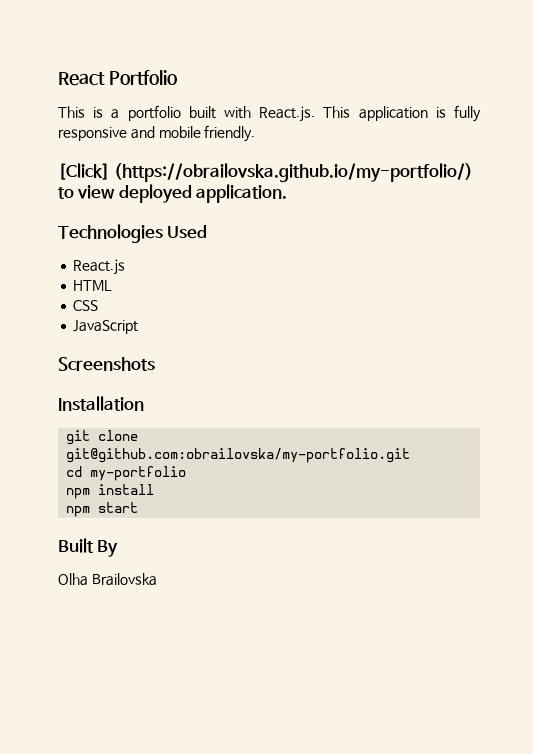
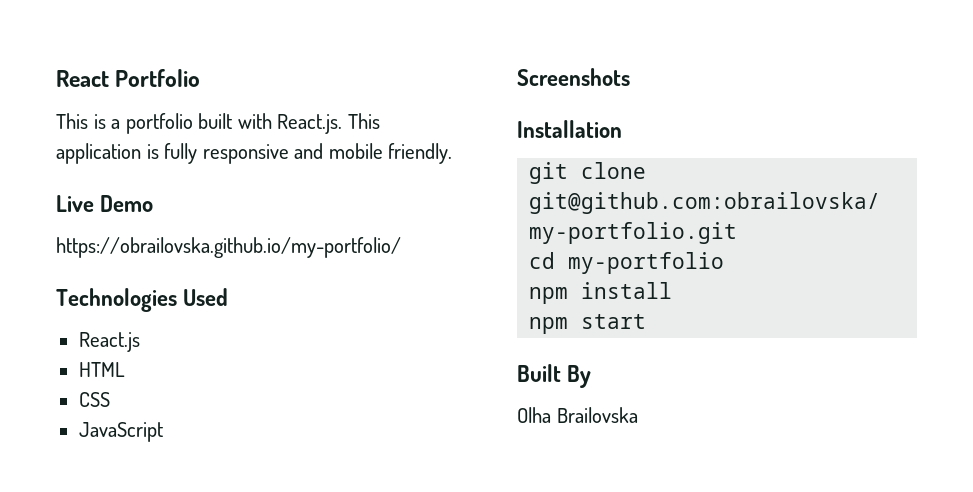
- [Click] (https://obrailovska.github.io/my-portfolio/) to view deployed application.
+ Live Demo
+ https://obrailovska.github.io/my-portfolio/

